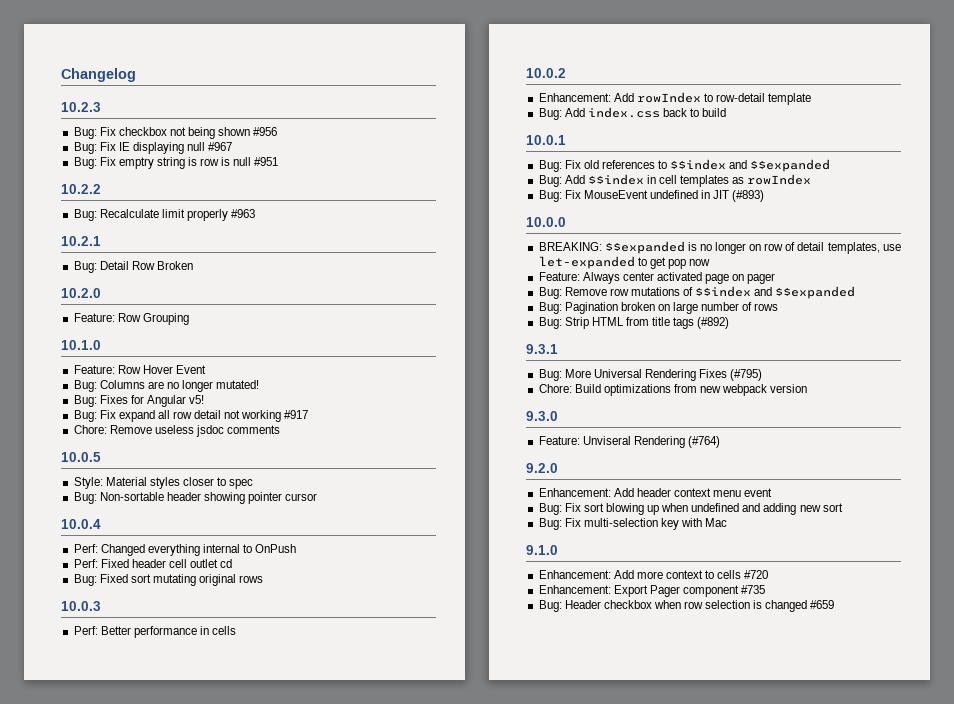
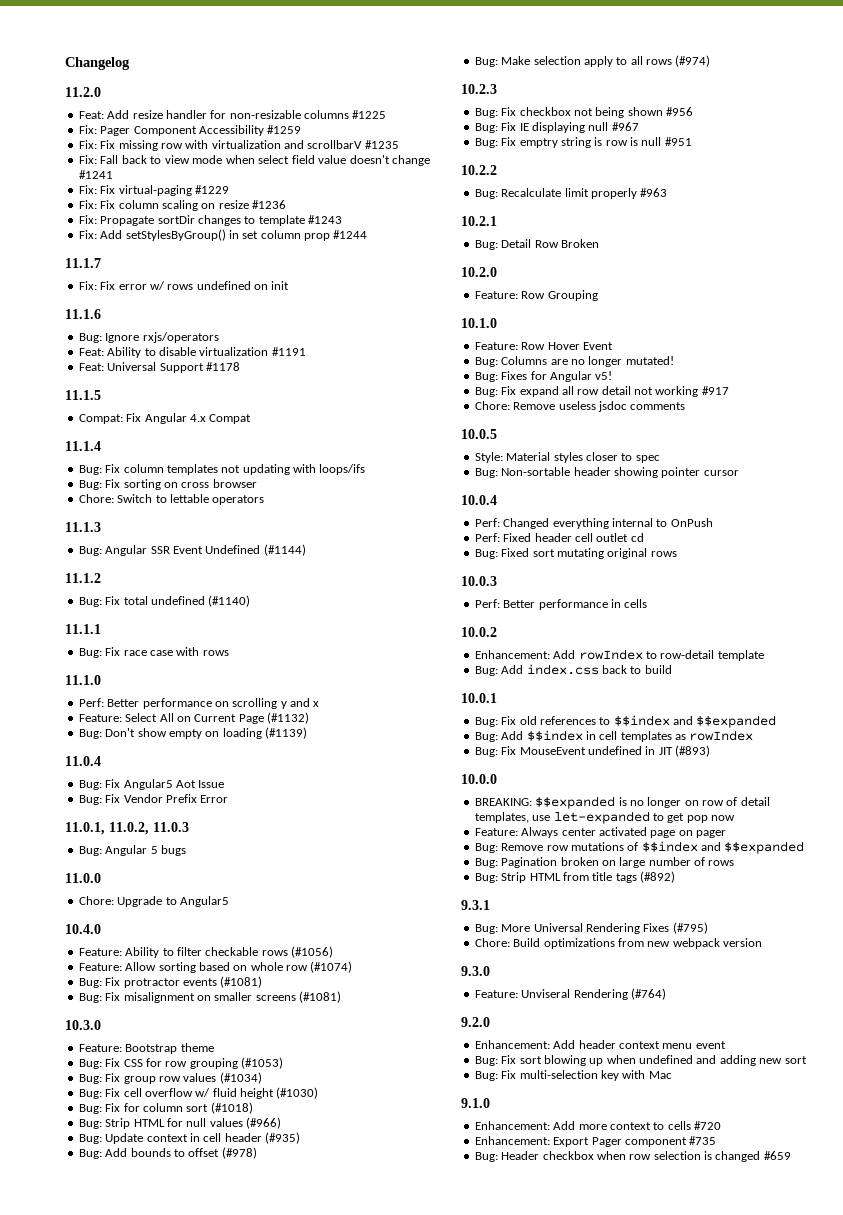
+ 11.2.0
+ Feat: Add resize handler for non-resizable columns #1225
+ Fix: Pager Component Accessibility #1259
+ Fix: Fix missing row with virtualization and scrollbarV #1235
+ Fix: Fall back to view mode when select field value doesn't change #1241
+ Fix: Fix virtual-paging #1229
+ Fix: Fix column scaling on resize #1236
+ Fix: Propagate sortDir changes to template #1243
+ Fix: Add setStylesByGroup() in set column prop #1244
+ 11.1.7
+ Fix: Fix error w/ rows undefined on init
+ 11.1.6
+ Bug: Ignore rxjs/operators
+ Feat: Ability to disable virtualization #1191
+ Feat: Universal Support #1178
+ 11.1.5
+ Compat: Fix Angular 4.x Compat
+ 11.1.4
+ Bug: Fix column templates not updating with loops/ifs
+ Bug: Fix sorting on cross browser
+ Chore: Switch to lettable operators
+ 11.1.3
+ Bug: Angular SSR Event Undefined (#1144)
+ 11.1.2
+ Bug: Fix total undefined (#1140)
+ 11.1.1
+ Bug: Fix race case with rows
+ 11.1.0
+ Perf: Better performance on scrolling y and x
+ Feature: Select All on Current Page (#1132)
+ Bug: Don't show empty on loading (#1139)
+ 11.0.4
+ Bug: Fix Angular5 Aot Issue
+ Bug: Fix Vendor Prefix Error
+ 11.0.1, 11.0.2, 11.0.3
+ Bug: Angular 5 bugs
+ 11.0.0
+ Chore: Upgrade to Angular5
+ 10.4.0
+ Feature: Ability to filter checkable rows (#1056)
+ Feature: Allow sorting based on whole row (#1074)
+ Bug: Fix protractor events (#1081)
+ Bug: Fix misalignment on smaller screens (#1081)
+ 10.3.0
+ Feature: Bootstrap theme
+ Bug: Fix CSS for row grouping (#1053)
+ Bug: Fix group row values (#1034)
+ Bug: Fix cell overflow w/ fluid height (#1030)
+ Bug: Fix for column sort (#1018)
+ Bug: Strip HTML for null values (#966)
+ Bug: Update context in cell header (#935)
+ Bug: Add bounds to offset (#978)
+ Bug: Make selection apply to all rows (#974)

